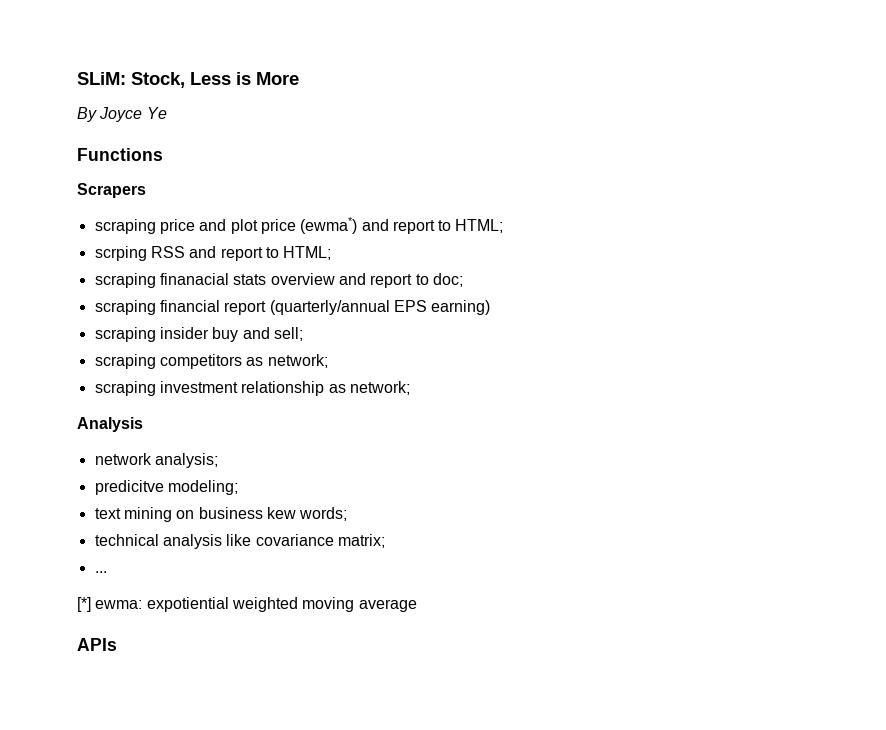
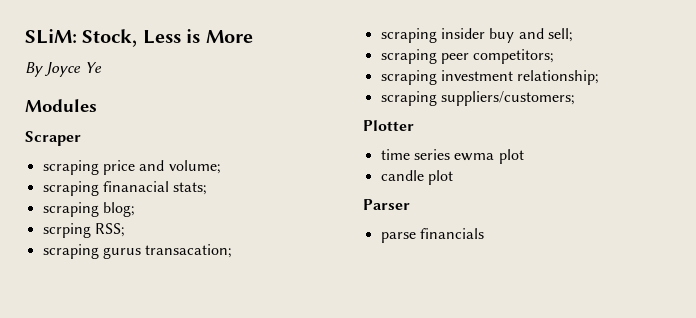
- Functions
- Scrapers
+ Modules
+ Scraper
- scraping price and plot price (ewma*) and report to HTML;
- scrping RSS and report to HTML;
- scraping finanacial stats overview and report to doc;
- scraping financial report (quarterly/annual EPS earning)
+ scraping price and volume;
+ scraping finanacial stats;
+ scraping blog;
+ scrping RSS;
+ scraping gurus transacation;
- scraping competitors as network;
+ scraping peer competitors;
- scraping investment relationship as network;
- Analysis
- network analysis;
- predicitve modeling;
- text mining on business kew words;
- technical analysis like covariance matrix;
- ...
- [*] ewma: expotiential weighted moving average
- APIs
+ scraping investment relationship;
+ scraping suppliers/customers;
+ Plotter
+ time series ewma plot
+ candle plot
+ Parser
+ parse financials

